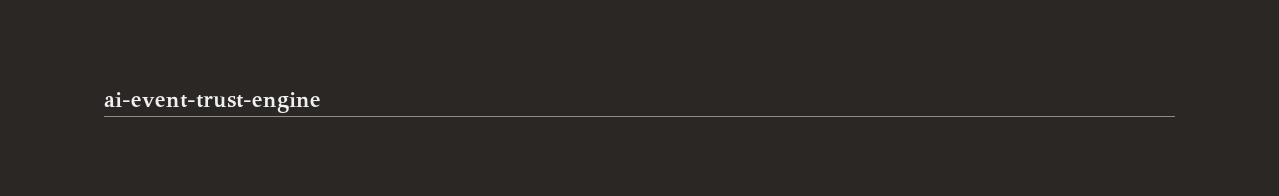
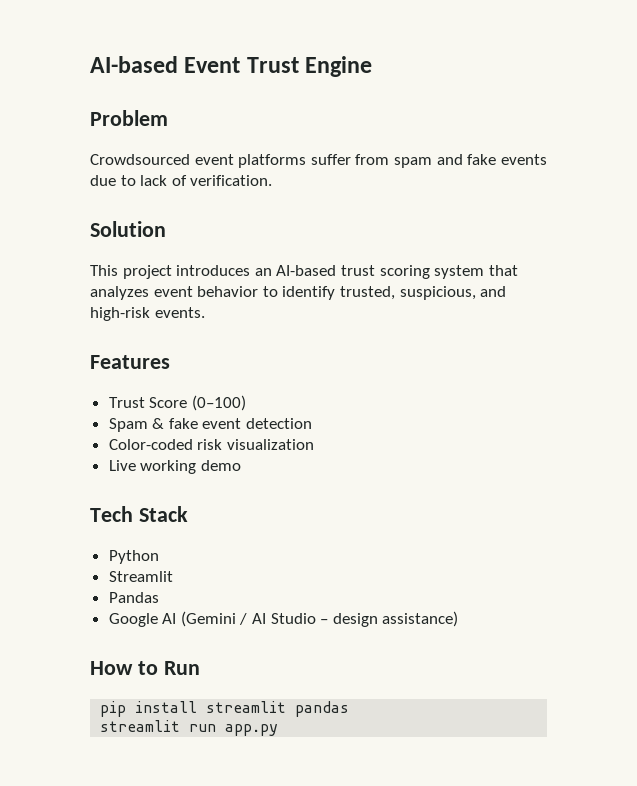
- ai-event-trust-engine
+ AI-based Event Trust Engine
+ Problem
+ Crowdsourced event platforms suffer from spam and fake events due to lack of verification.
+ Solution
+ This project introduces an AI-based trust scoring system that analyzes event behavior to identify trusted, suspicious, and high-risk events.
+ Features
+ Trust Score (0–100)
+ Spam & fake event detection
+ Color-coded risk visualization
+ Live working demo
+ Tech Stack
+ Python
+ Streamlit
+ Pandas
+ Google AI (Gemini / AI Studio – design assistance)
+ How to Run
+ pip install streamlit pandas
+ streamlit run app.py

